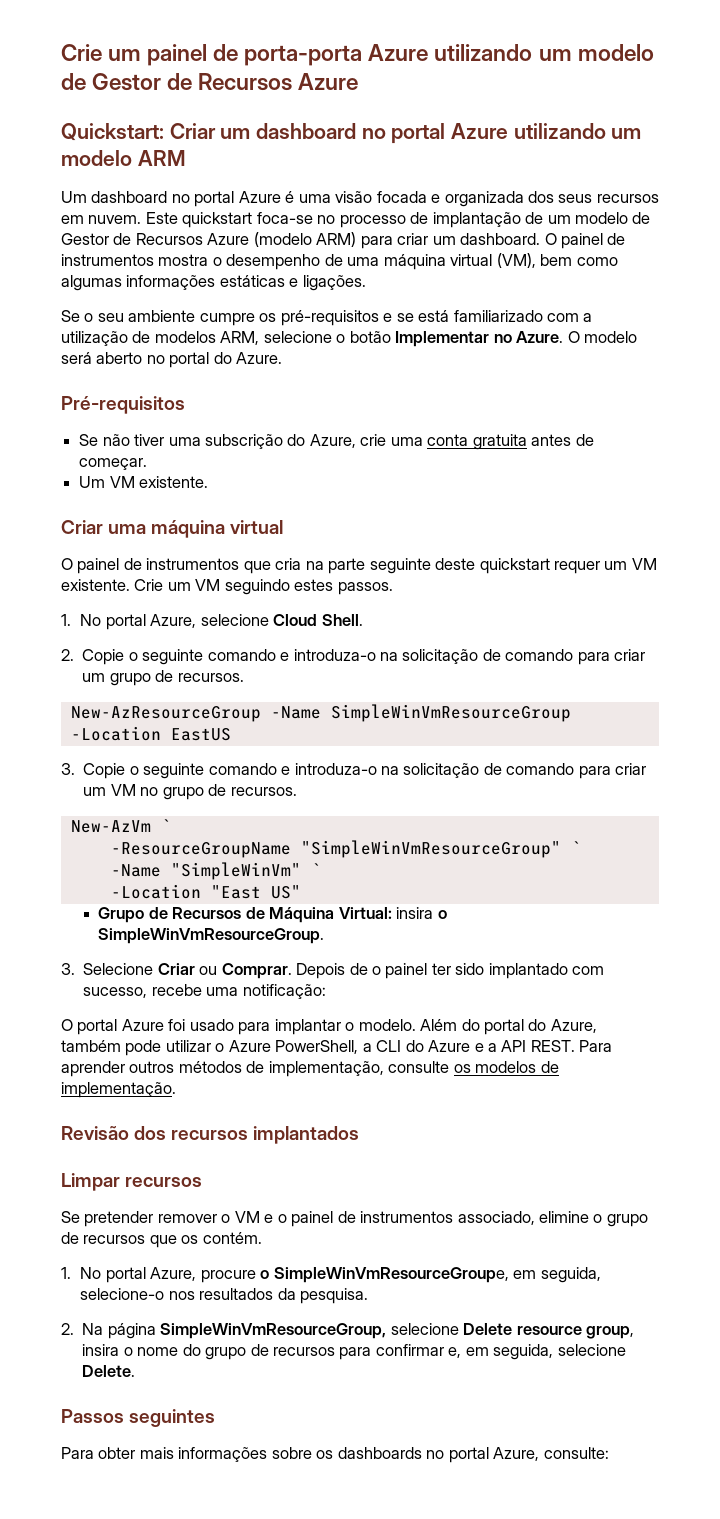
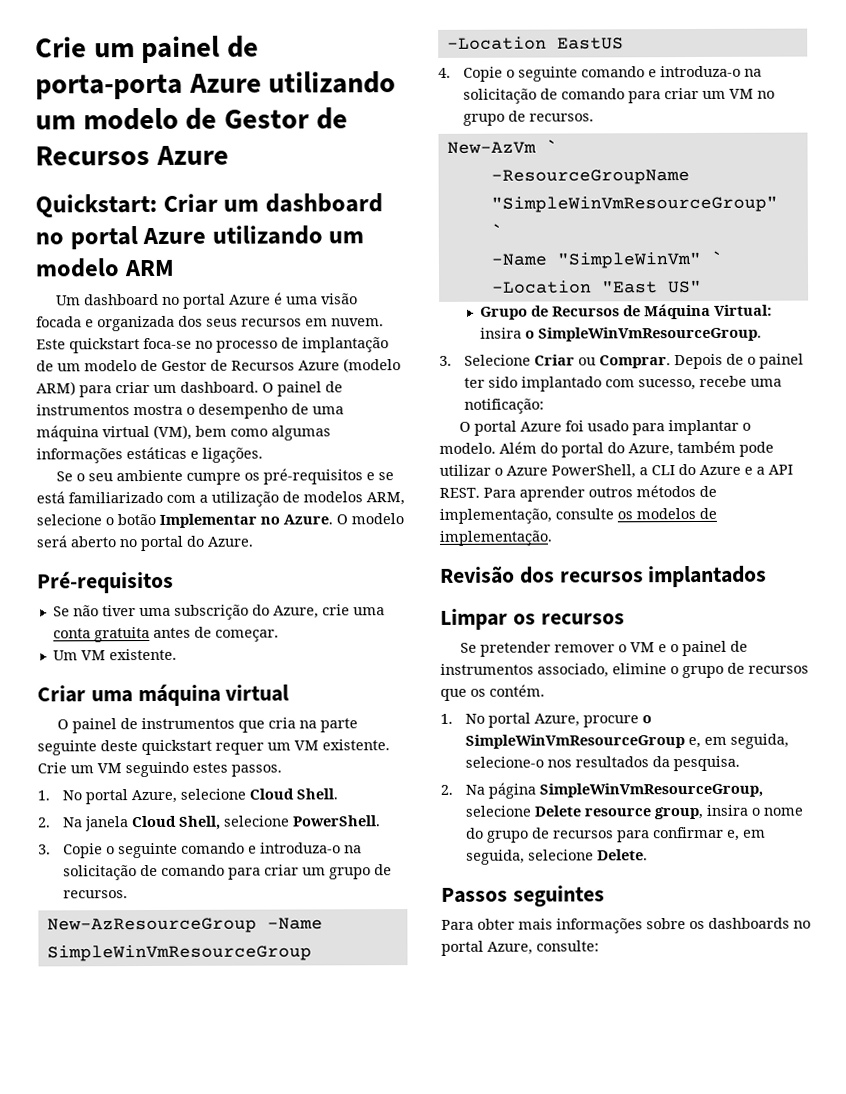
- 2. Copie o seguinte comando e introduza-o na solicitação de comando para criar um grupo de recursos.
+ 2. Na janela Cloud Shell, selecione PowerShell.
+ 3. Copie o seguinte comando e introduza-o na solicitação de comando para criar um grupo de recursos.
- 3. Copie o seguinte comando e introduza-o na solicitação de comando para criar um VM no grupo de recursos.
+ 4. Copie o seguinte comando e introduza-o na solicitação de comando para criar um VM no grupo de recursos.
- Limpar recursos
+ Limpar os recursos
- 1. No portal Azure, procure o SimpleWinVmResourceGroupe, em seguida, selecione-o nos resultados da pesquisa.
+ 1. No portal Azure, procure o SimpleWinVmResourceGroup e, em seguida, selecione-o nos resultados da pesquisa.

